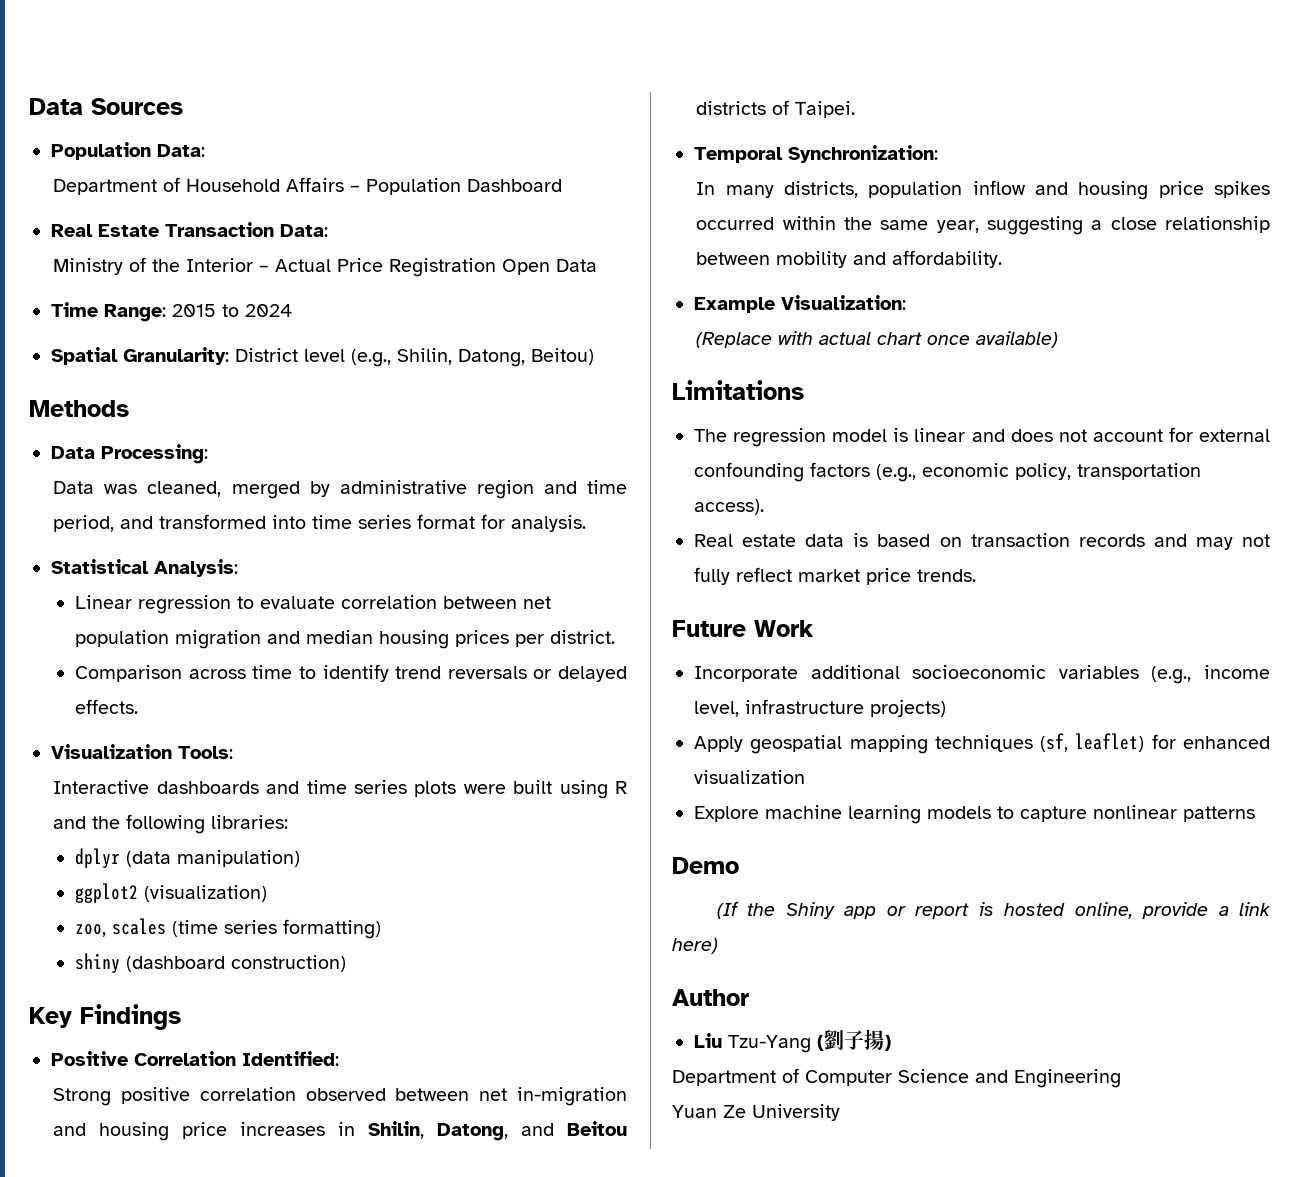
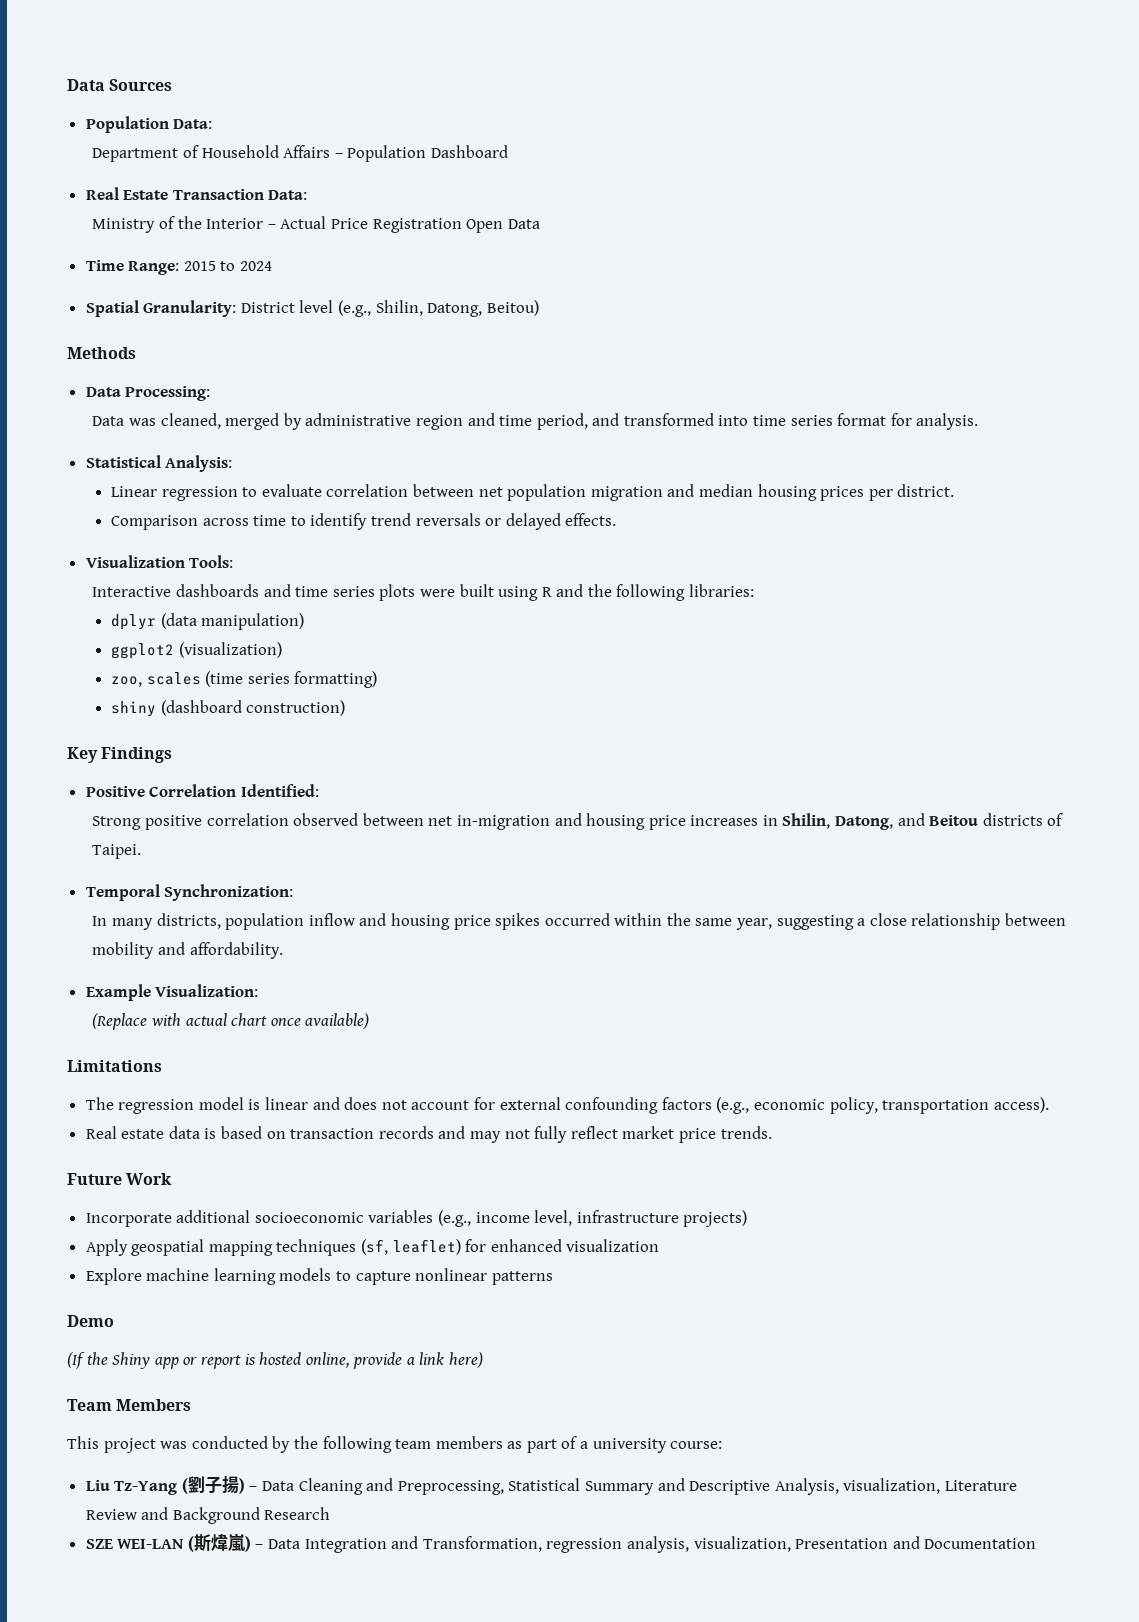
- Author
+ Team Members
+ This project was conducted by the following team members as part of a university course:
- Liu Tzu-Yang (劉子揚)
- Department of Computer Science and Engineering
- Yuan Ze University
+ Liu Tz-Yang (劉子揚) – Data Cleaning and Preprocessing, Statistical Summary and Descriptive Analysis, visualization, Literature Review and Background Research
+ SZE WEI-LAN (斯煒嵐) – Data Integration and Transformation, regression analysis, visualization, Presentation and Documentation

